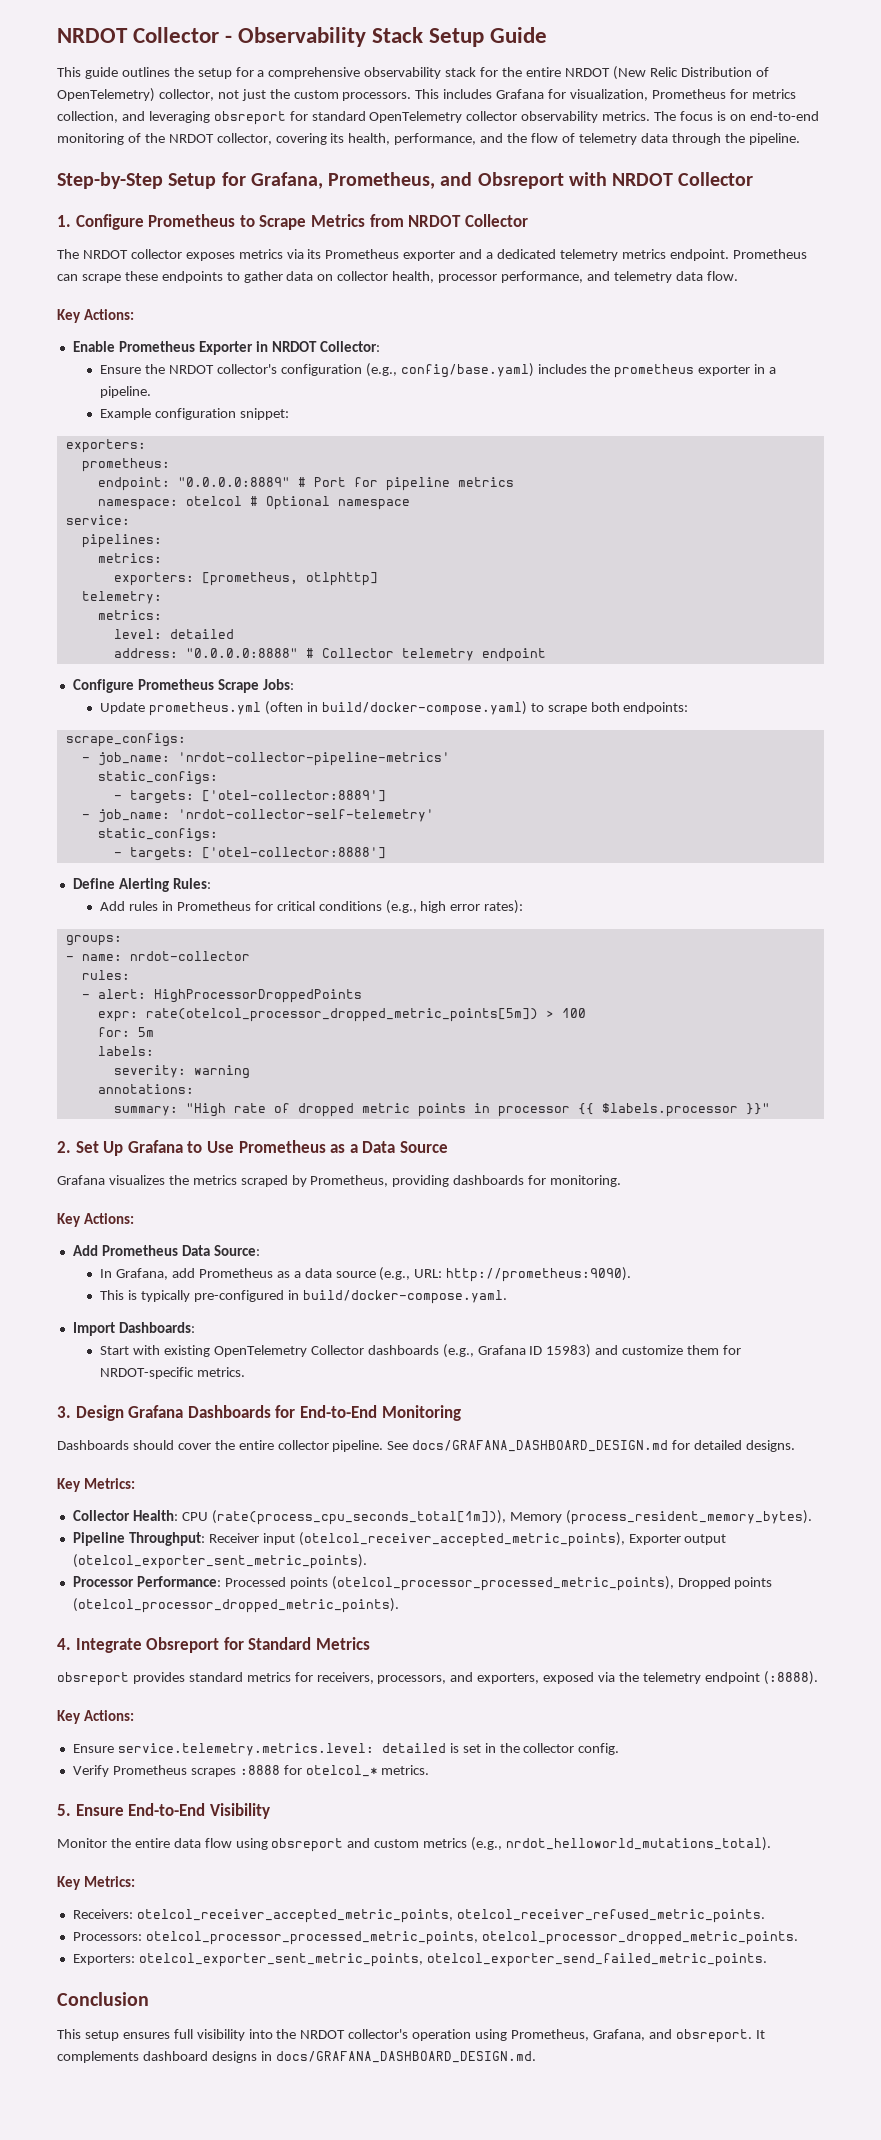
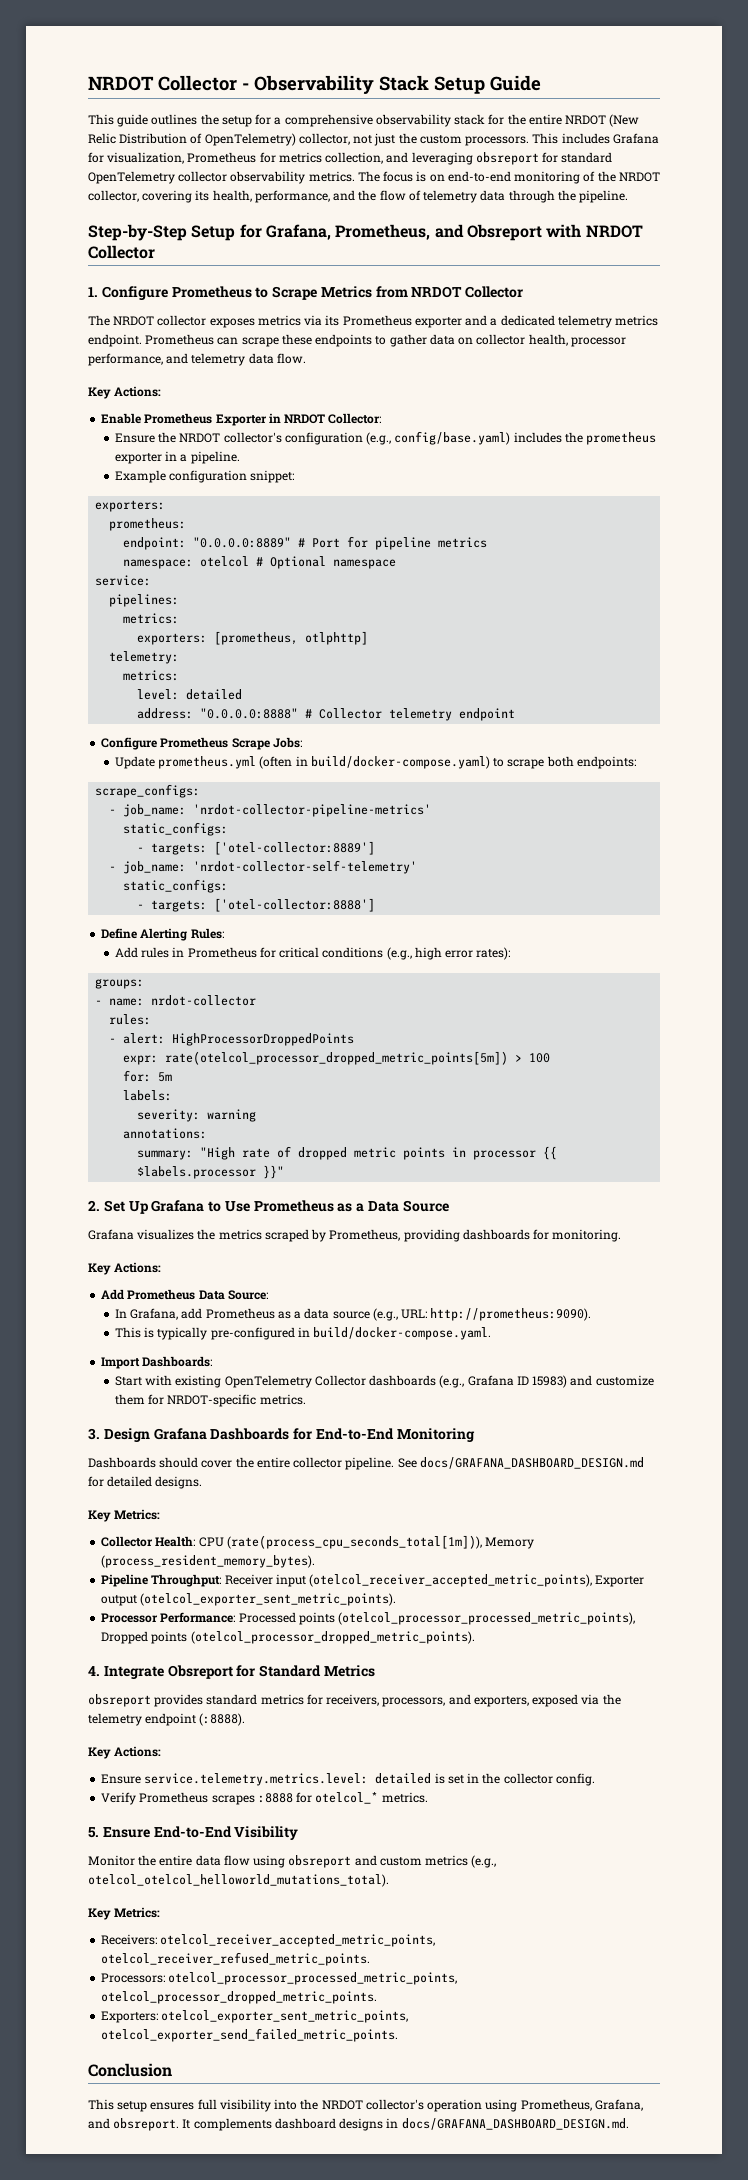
- Monitor the entire data flow using obsreport and custom metrics (e.g., nrdot_helloworld_mutations_total).
+ Monitor the entire data flow using obsreport and custom metrics (e.g., otelcol_otelcol_helloworld_mutations_total).

